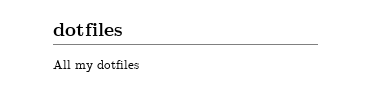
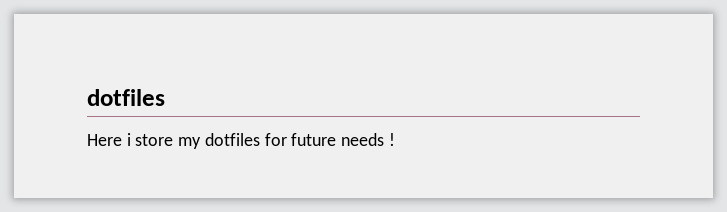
- All my dotfiles
+ Here i store my dotfiles for future needs !

